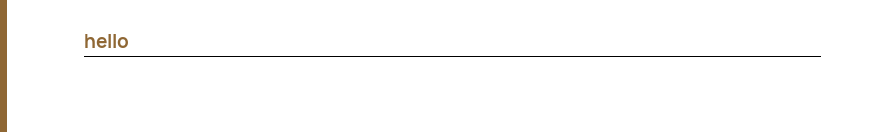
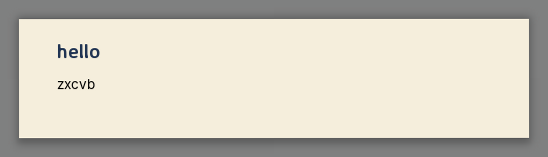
+ zxcvb

